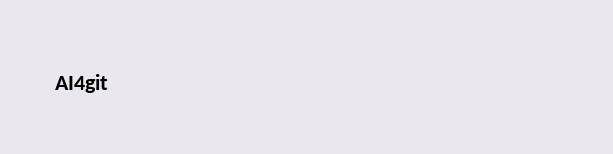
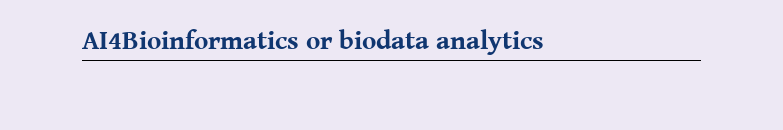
- AI4git
+ AI4Bioinformatics or biodata analytics

